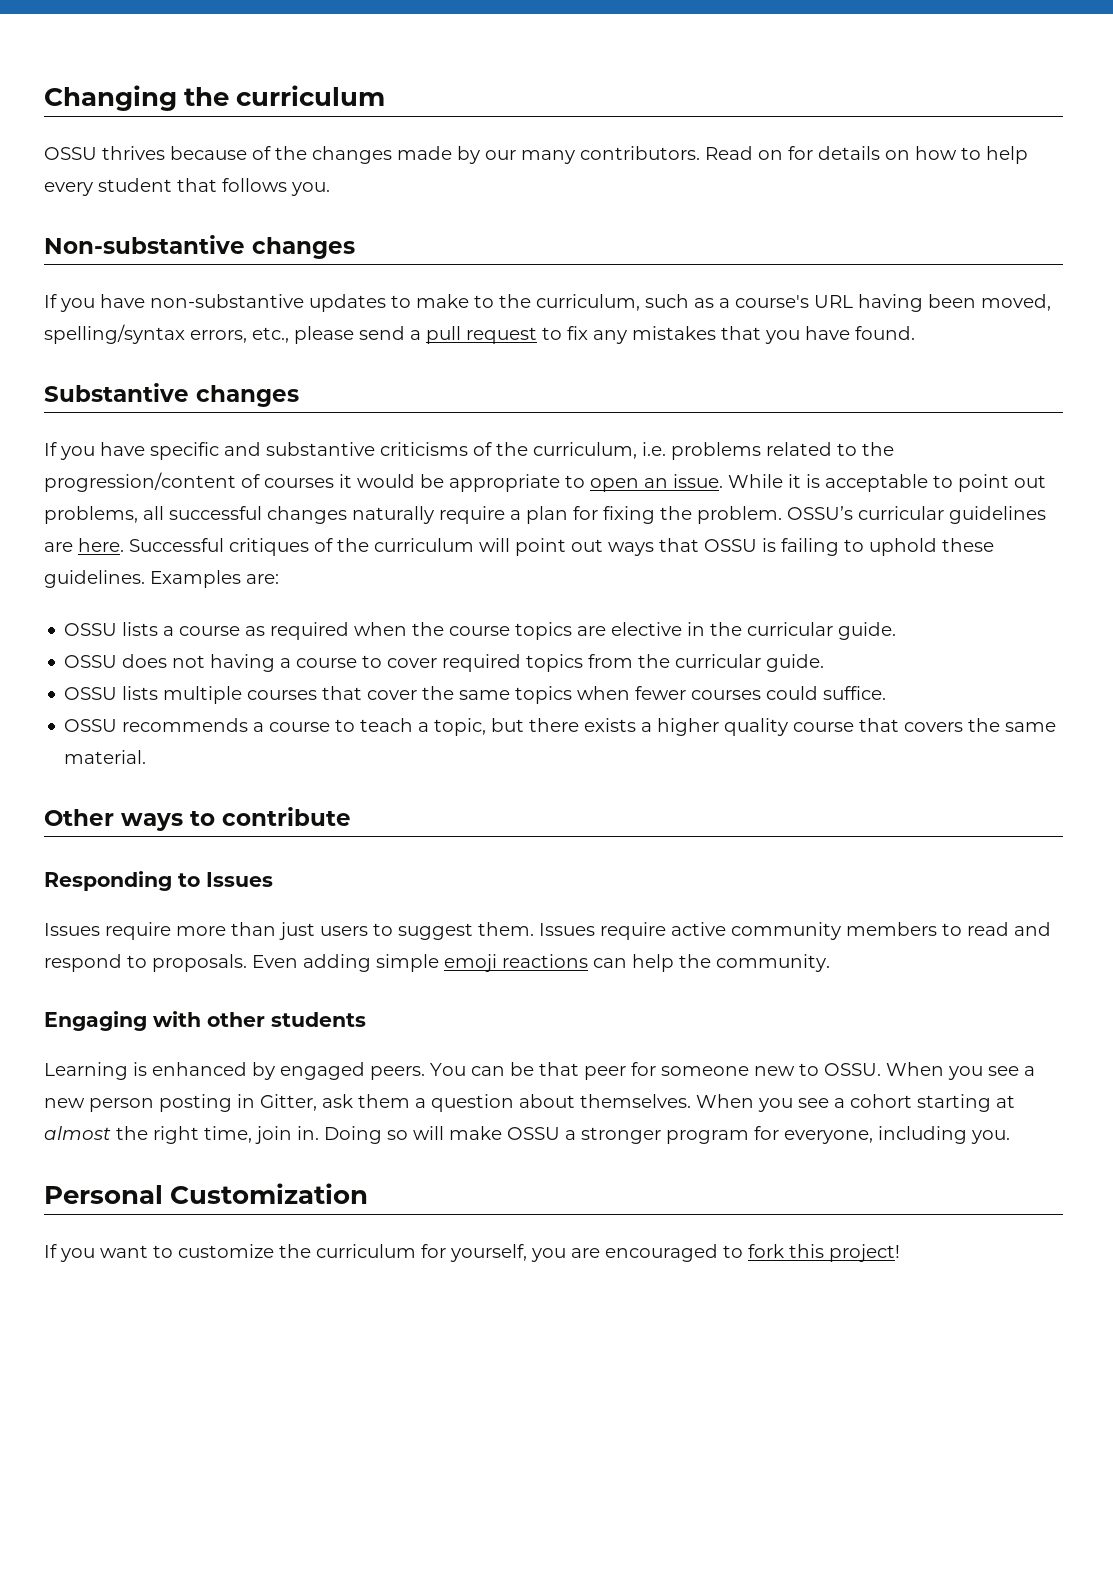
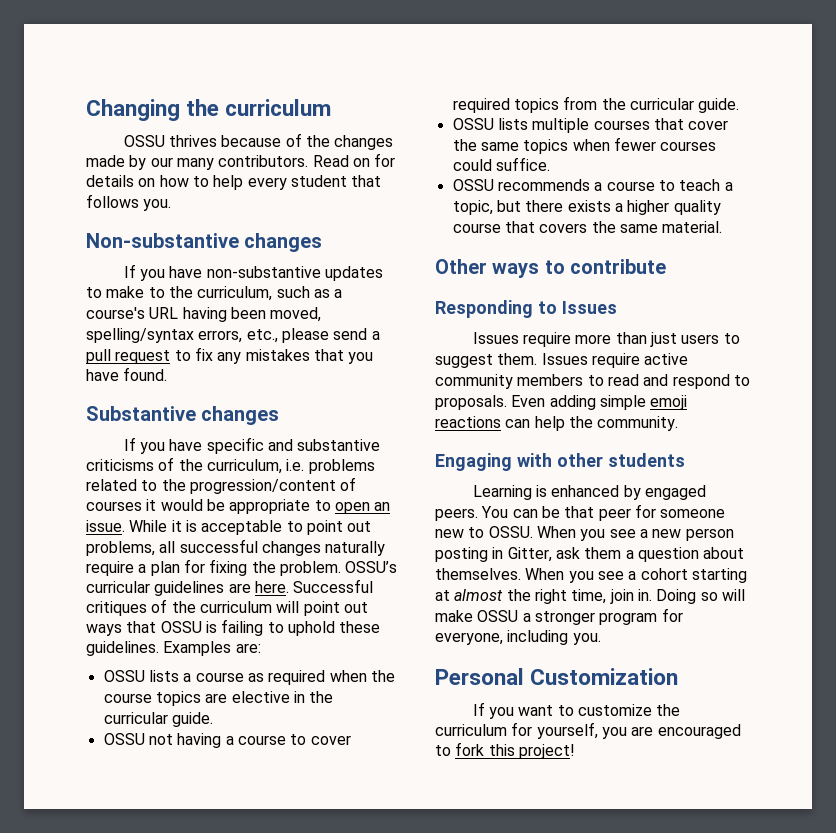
- OSSU does not having a course to cover required topics from the curricular guide.
+ OSSU not having a course to cover required topics from the curricular guide.

